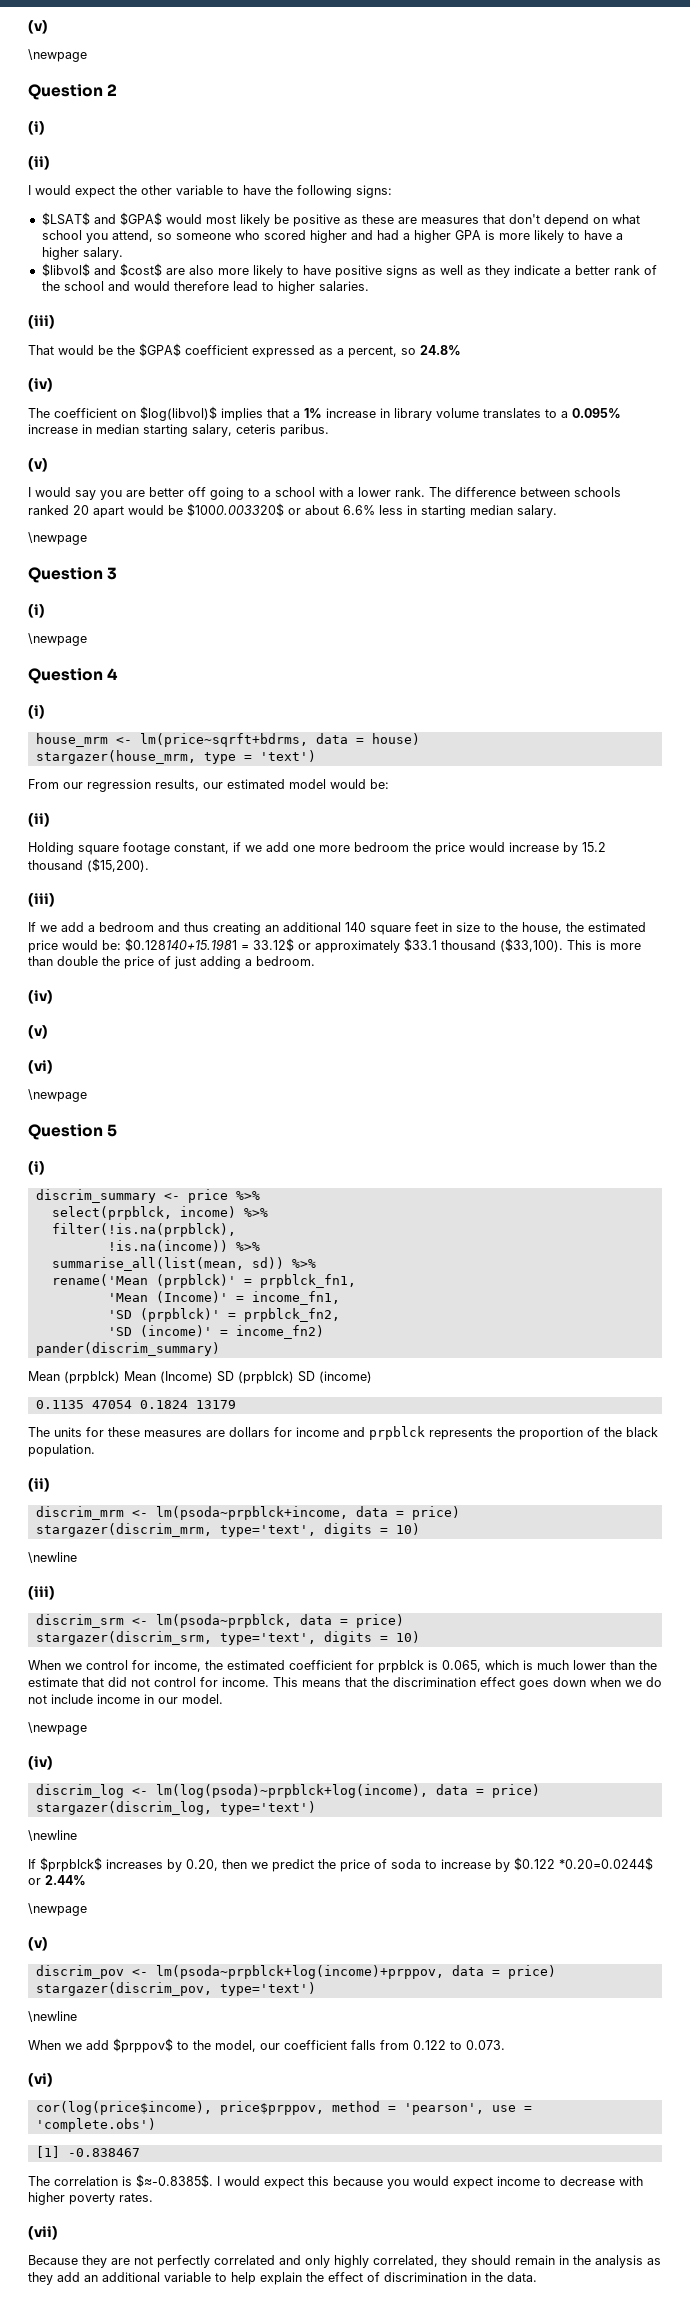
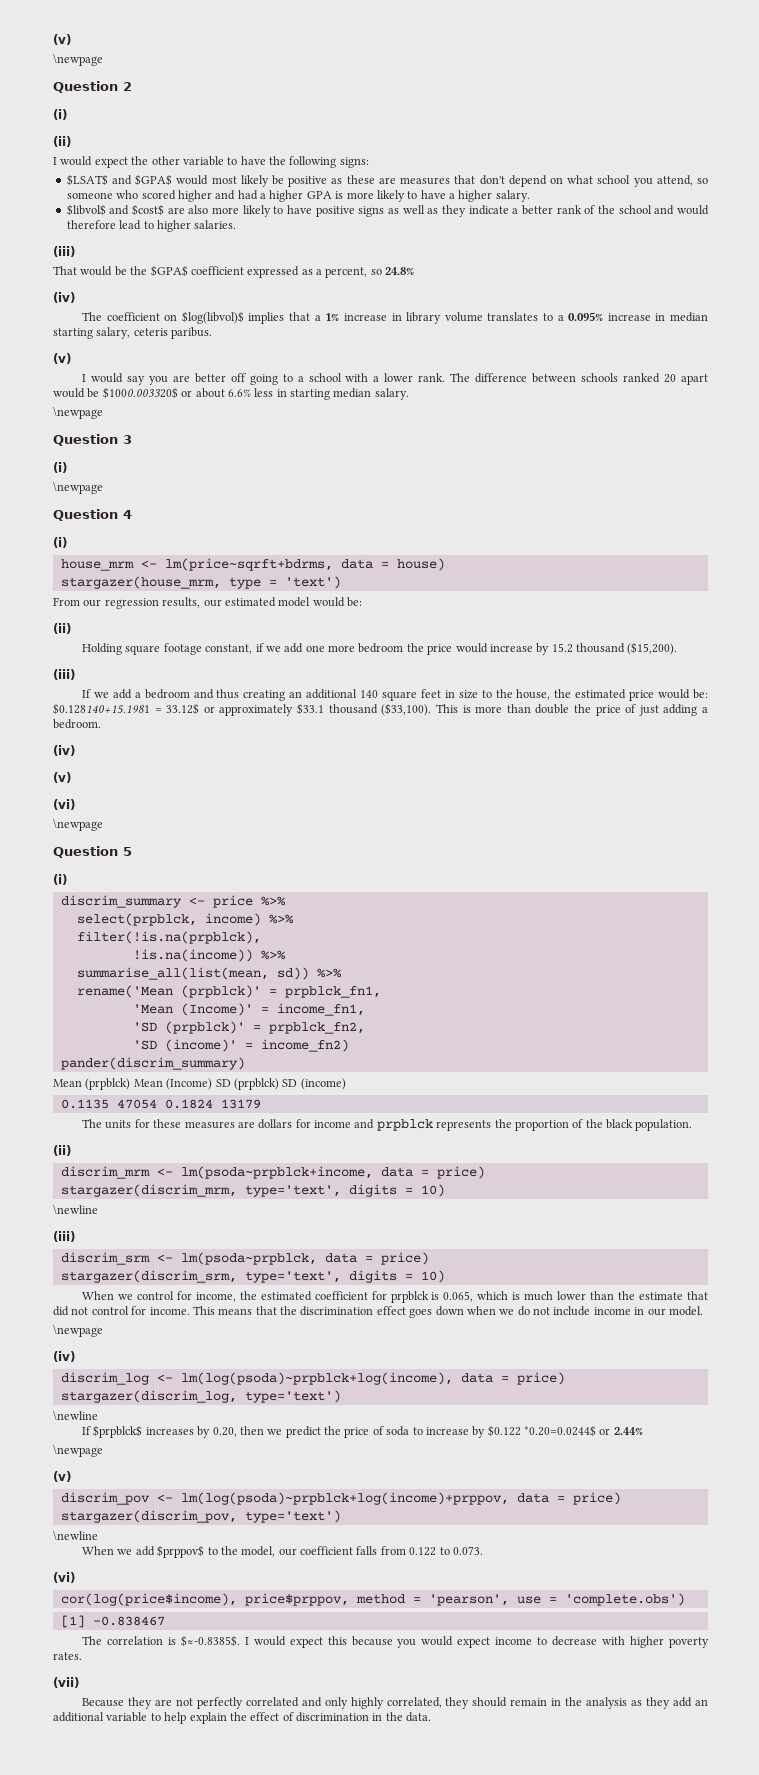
- discrim_pov <- lm(psoda~prpblck+log(income)+prppov, data = price)
+ discrim_pov <- lm(log(psoda)~prpblck+log(income)+prppov, data = price)

